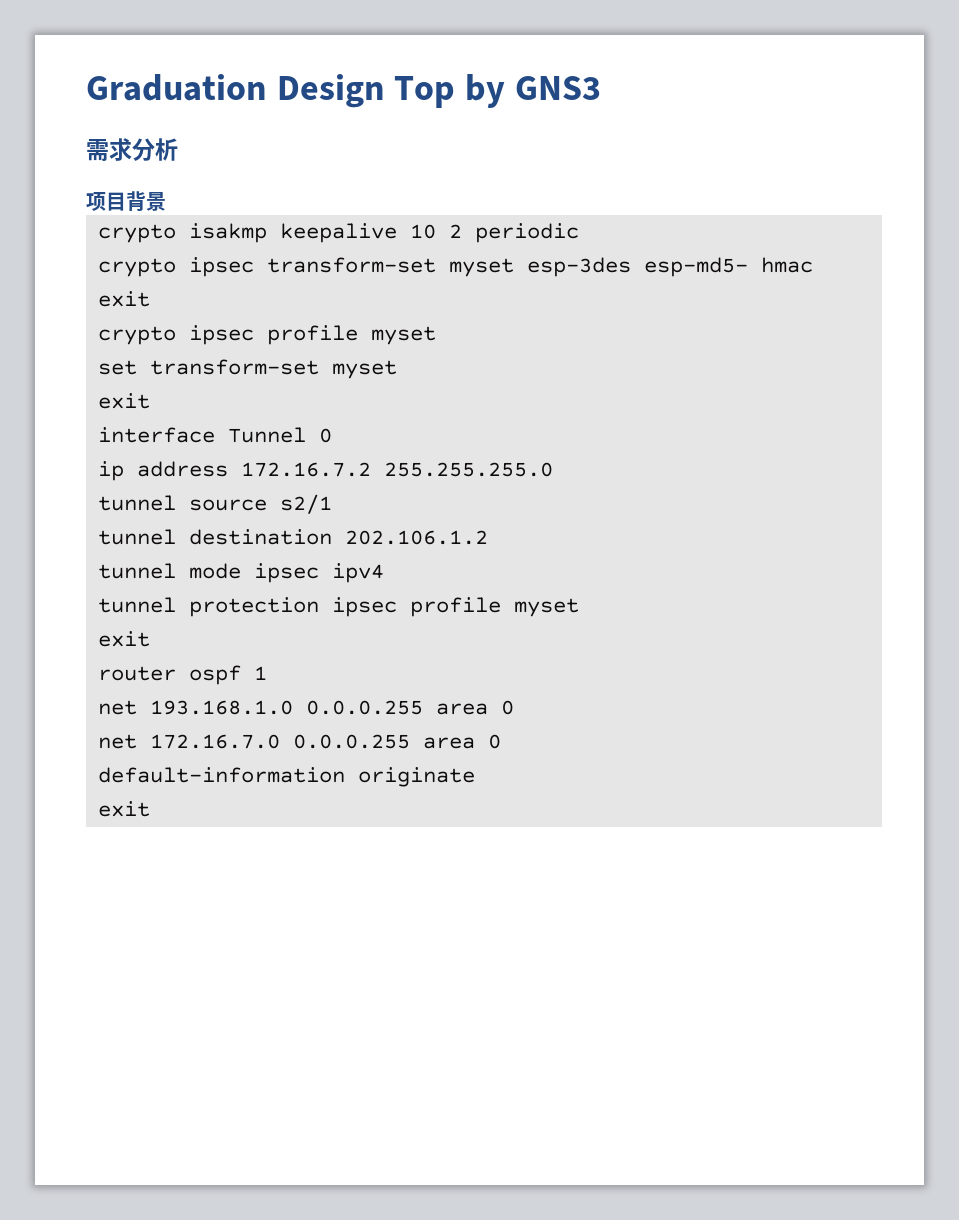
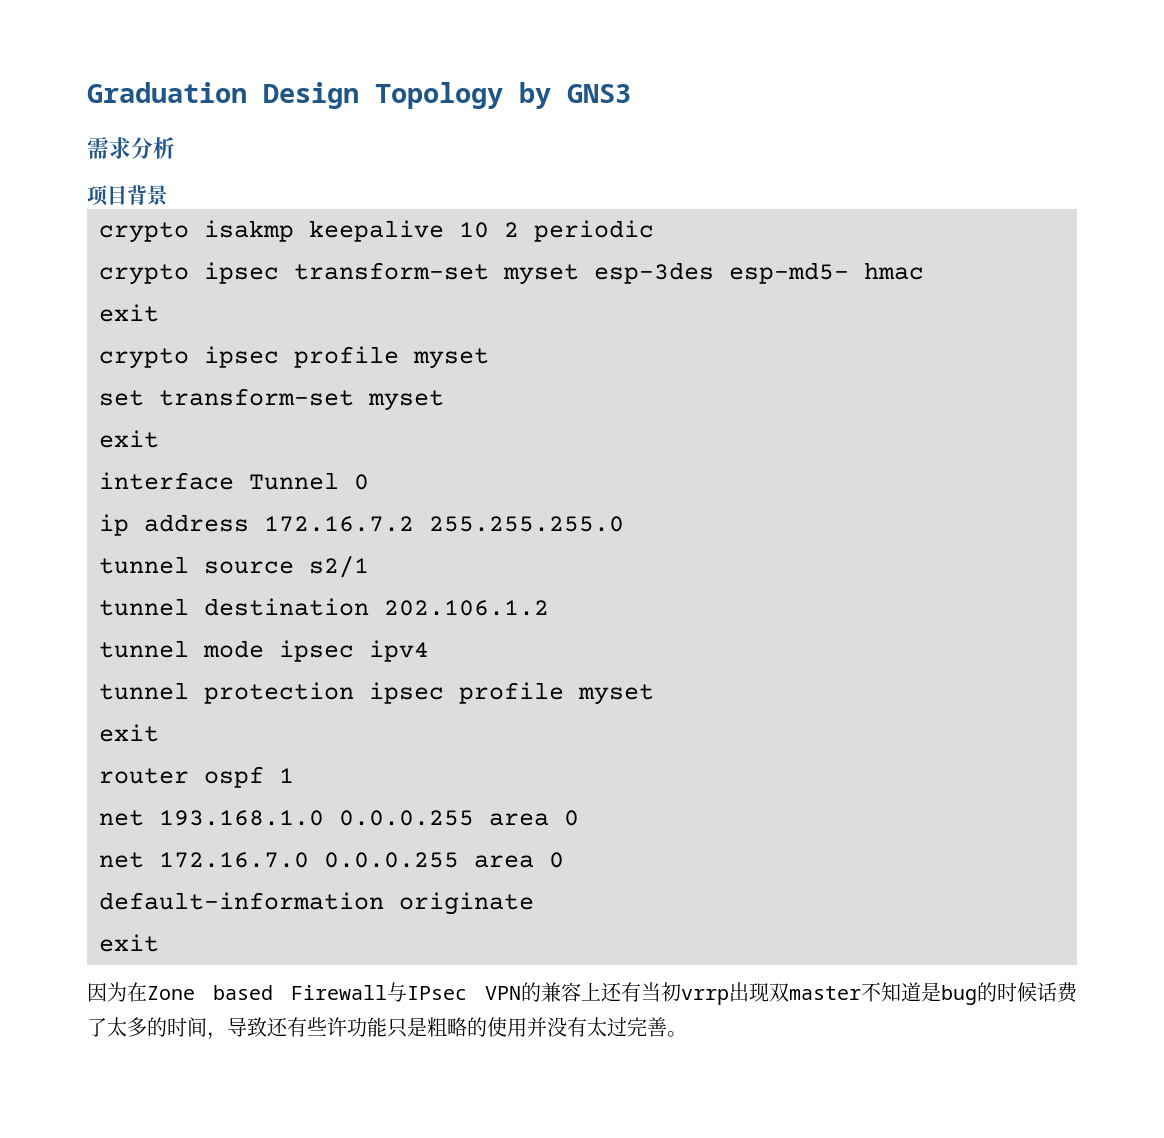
- Graduation Design Top by GNS3
+ Graduation Design Topology by GNS3
+ 因为在Zone based Firewall与IPsec VPN的兼容上还有当初vrrp出现双master不知道是bug的时候话费了太多的时间，导致还有些许功能只是粗略的使用并没有太过完善。

